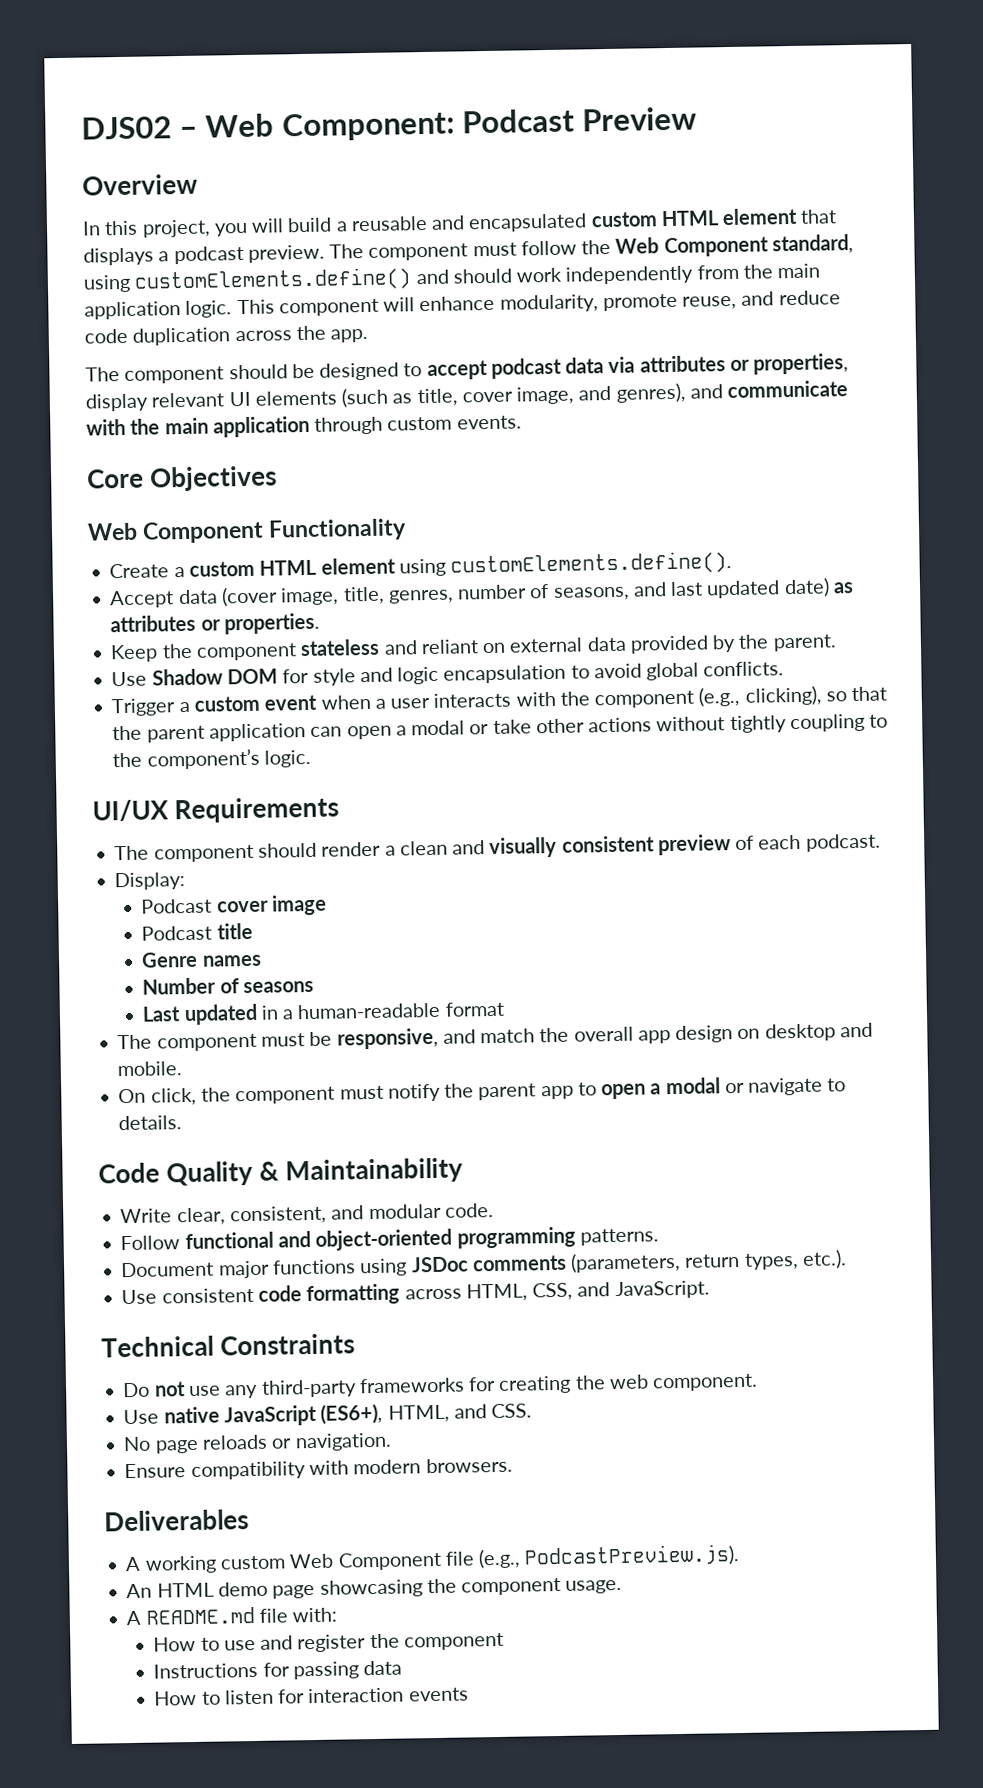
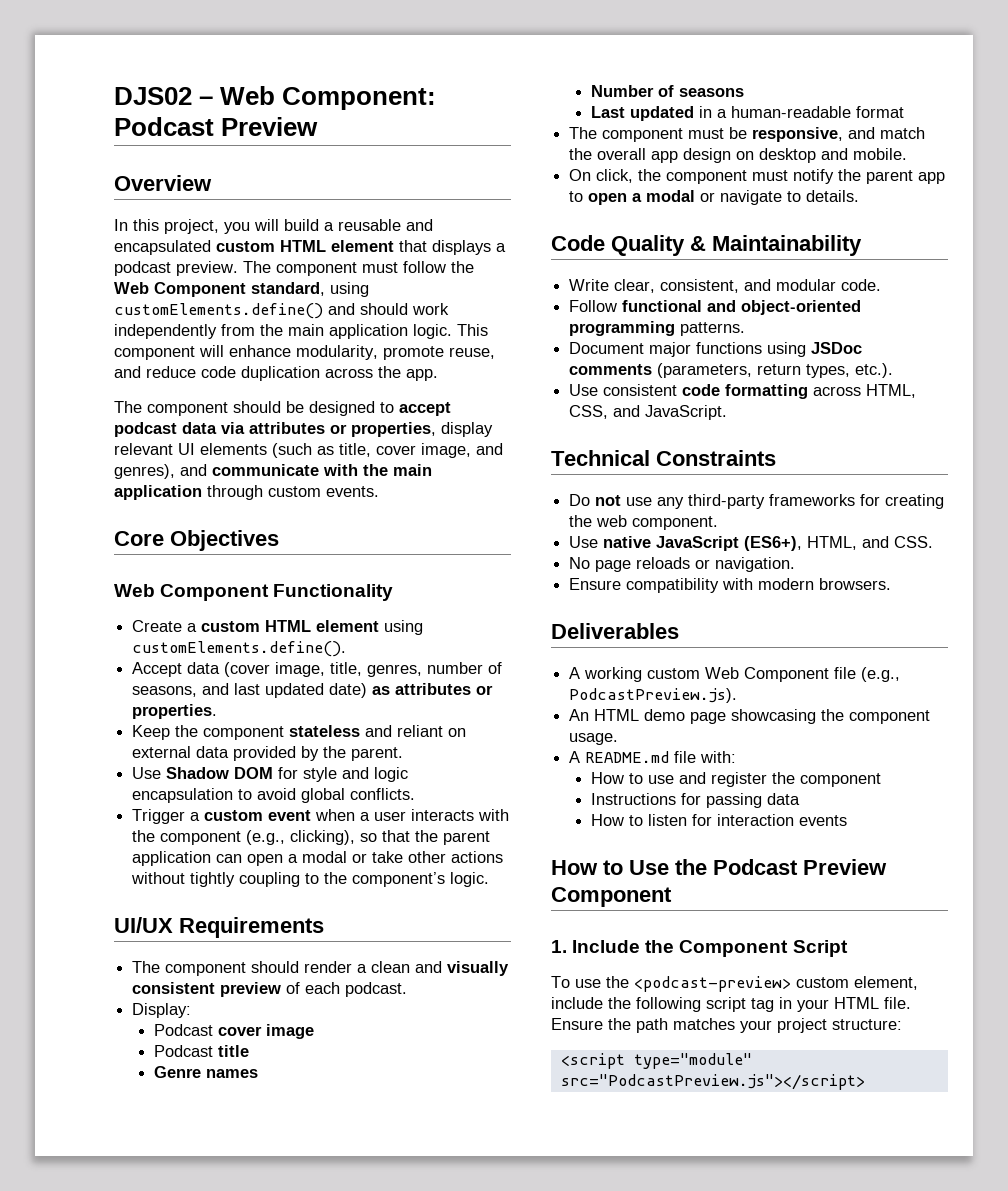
+ How to Use the Podcast Preview Component
+ 1. Include the Component Script
+ To use the <podcast-preview> custom element, include the following script tag in your HTML file. Ensure the path matches your project structure:
+ <script type="module" src="PodcastPreview.js"></script>

